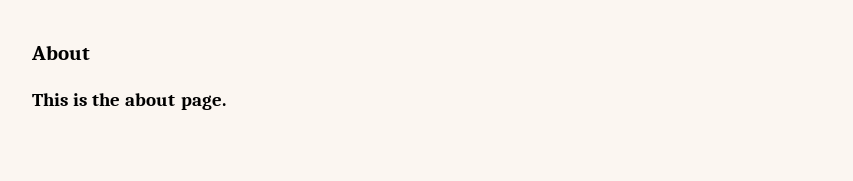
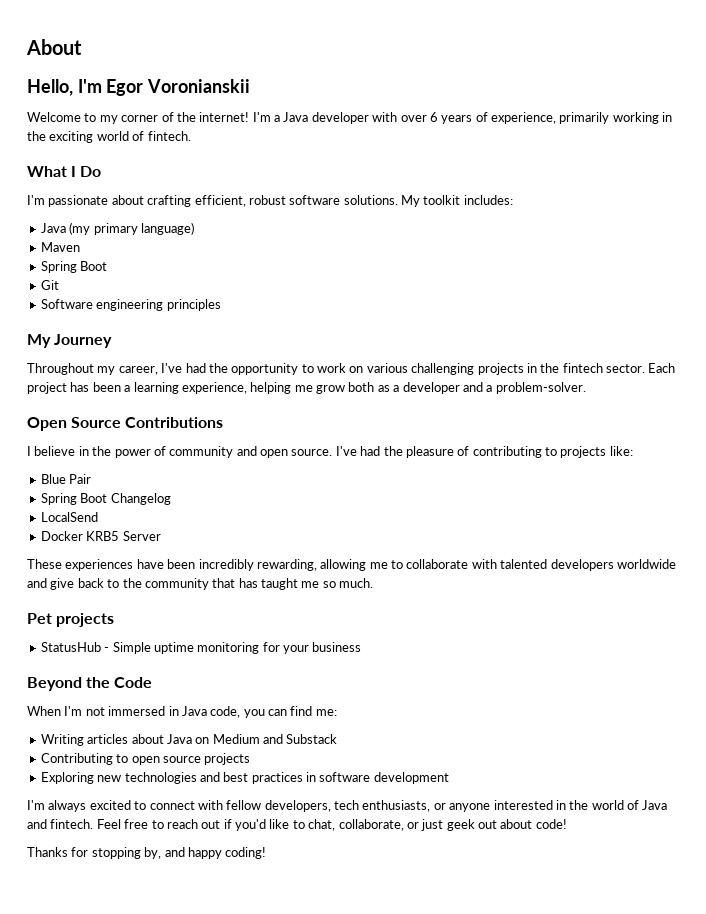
- This is the about page.
+ Hello, I'm Egor Voronianskii
+ Welcome to my corner of the internet! I'm a Java developer with over 6 years of experience, primarily working in the exciting world of fintech.
+ What I Do
+ I'm passionate about crafting efficient, robust software solutions. My toolkit includes:
+ Java (my primary language)
+ Maven
+ Spring Boot
+ Git
+ Software engineering principles
+ My Journey
+ Throughout my career, I've had the opportunity to work on various challenging projects in the fintech sector. Each project has been a learning experience, helping me grow both as a developer and a problem-solver.
+ Open Source Contributions
+ I believe in the power of community and open source. I've had the pleasure of contributing to projects like:
+ Blue Pair
+ Spring Boot Changelog
+ LocalSend
+ Docker KRB5 Server
+ These experiences have been incredibly rewarding, allowing me to collaborate with talented developers worldwide and give back to the community that has taught me so much.
+ Pet projects
+ StatusHub - Simple uptime monitoring for your business
+ Beyond the Code
+ When I'm not immersed in Java code, you can find me:
+ Writing articles about Java on Medium and Substack
+ Contributing to open source projects
+ Exploring new technologies and best practices in software development
+ I'm always excited to connect with fellow developers, tech enthusiasts, or anyone interested in the world of Java and fintech. Feel free to reach out if you'd like to chat, collaborate, or just geek out about code!
+ Thanks for stopping by, and happy coding!

